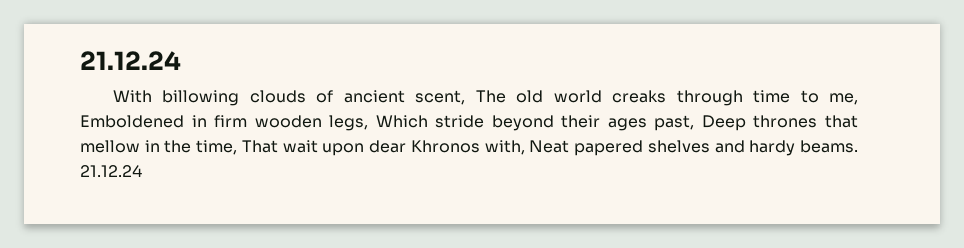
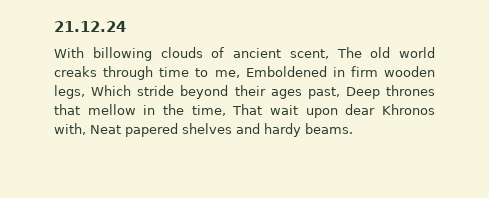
- With billowing clouds of ancient scent, The old world creaks through time to me, Emboldened in firm wooden legs, Which stride beyond their ages past, Deep thrones that mellow in the time, That wait upon dear Khronos with, Neat papered shelves and hardy beams. 21.12.24
+ With billowing clouds of ancient scent, The old world creaks through time to me, Emboldened in firm wooden legs, Which stride beyond their ages past, Deep thrones that mellow in the time, That wait upon dear Khronos with, Neat papered shelves and hardy beams.

